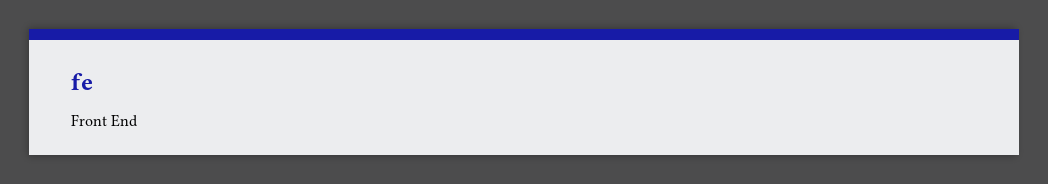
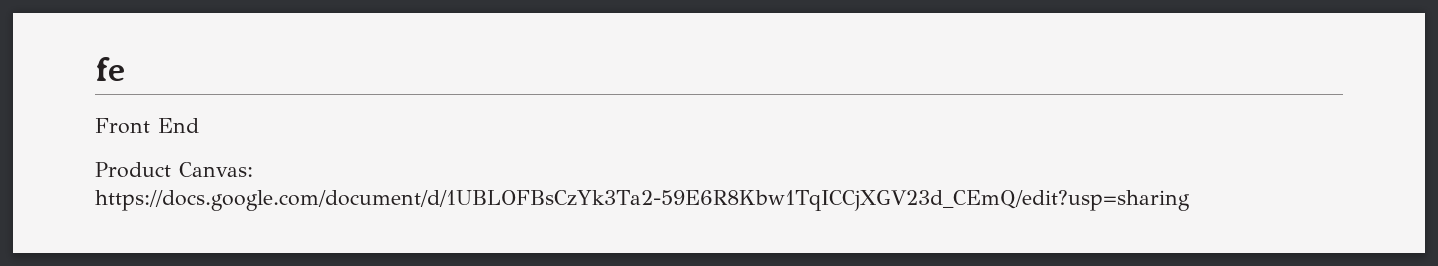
+ Product Canvas: https://docs.google.com/document/d/1UBLOFBsCzYk3Ta2-59E6R8Kbw1TqICCjXGV23d_CEmQ/edit?usp=sharing

